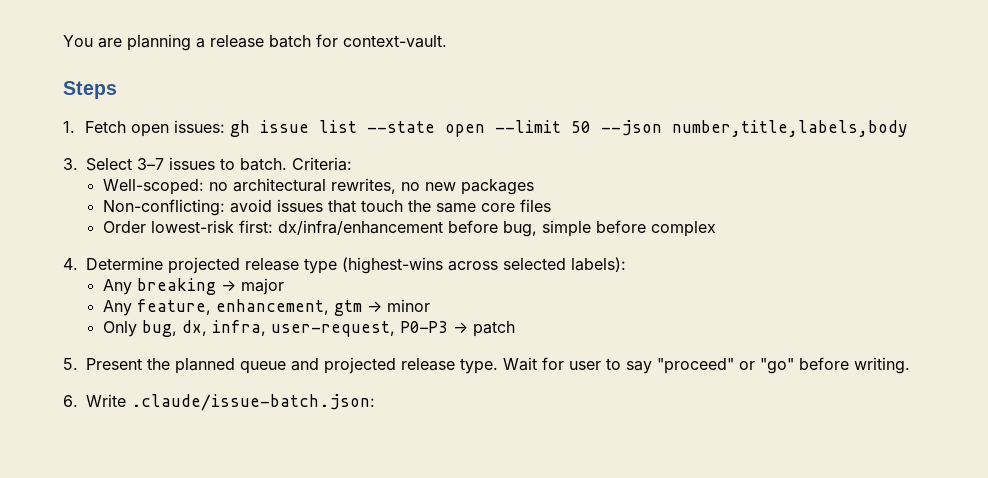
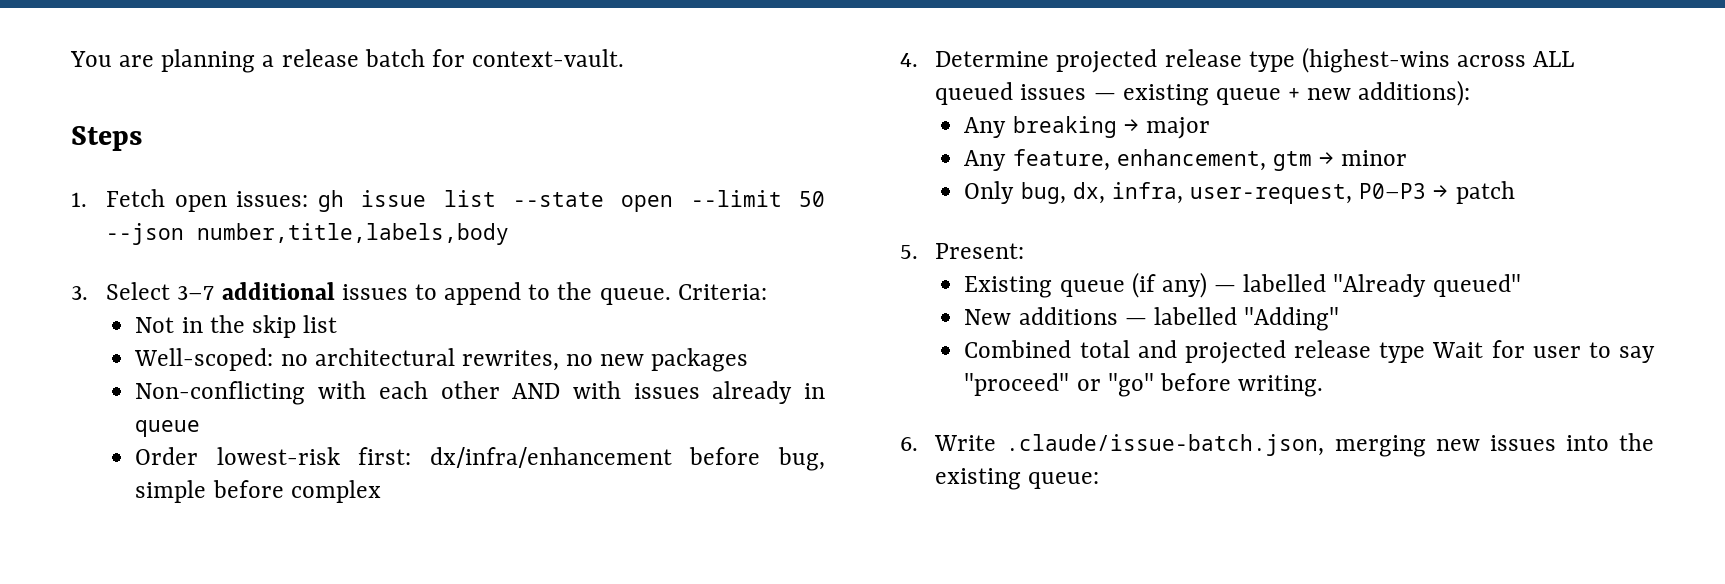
- 3. Select 3–7 issues to batch. Criteria:
+ 3. Select 3–7 additional issues to append to the queue. Criteria:
+ Not in the skip list
- Non-conflicting: avoid issues that touch the same core files
+ Non-conflicting with each other AND with issues already in queue
- 4. Determine projected release type (highest-wins across selected labels):
+ 4. Determine projected release type (highest-wins across ALL queued issues — existing queue + new additions):
- 5. Present the planned queue and projected release type. Wait for user to say "proceed" or "go" before writing.
+ 5. Present:
+ Existing queue (if any) — labelled "Already queued"
+ New additions — labelled "Adding"
+ Combined total and projected release type Wait for user to say "proceed" or "go" before writing.
- 6. Write .claude/issue-batch.json:
+ 6. Write .claude/issue-batch.json, merging new issues into the existing queue:

